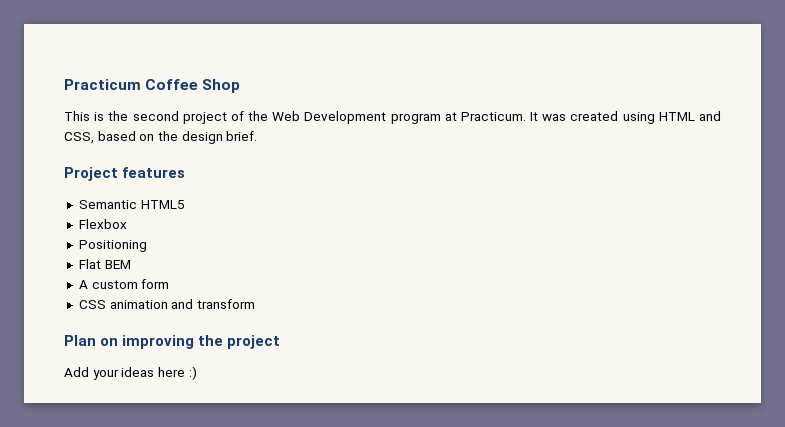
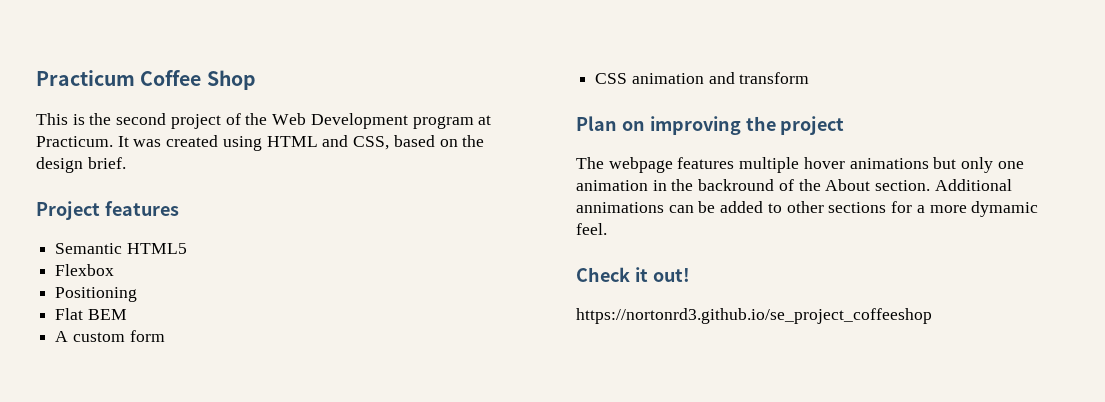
- Add your ideas here :)
+ The webpage features multiple hover animations but only one animation in the backround of the About section. Additional annimations can be added to other sections for a more dymamic feel.
+ Check it out!
+ https://nortonrd3.github.io/se_project_coffeeshop

